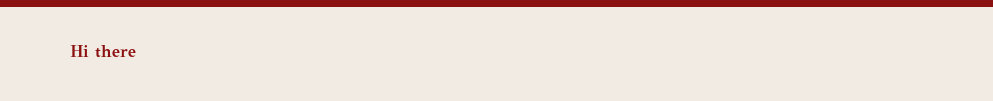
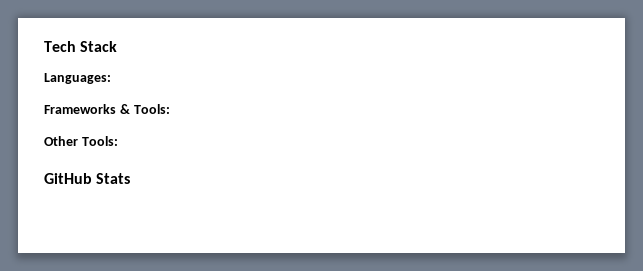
- Hi there
+ Tech Stack
+ Languages:
+ Frameworks & Tools:
+ Other Tools:
+ GitHub Stats

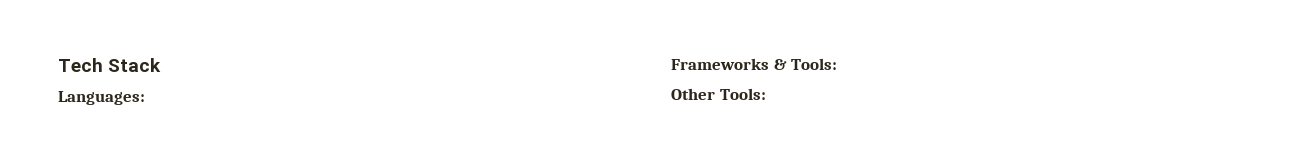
- GitHub Stats

